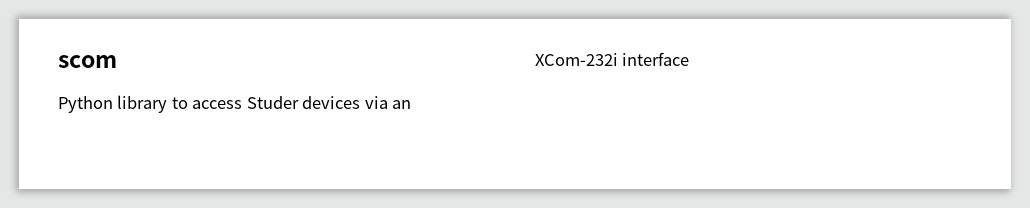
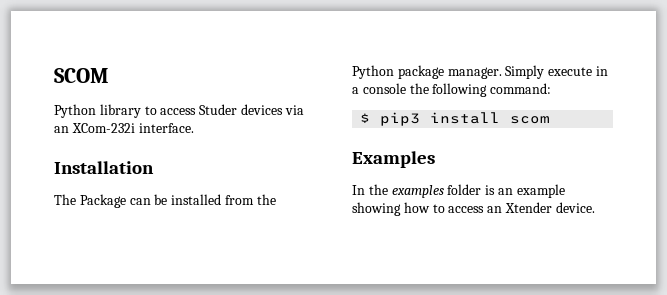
- scom
+ SCOM
- Python library to access Studer devices via an XCom-232i interface
+ Python library to access Studer devices via an XCom-232i interface.
+ Installation
+ The Package can be installed from the Python package manager. Simply execute in a console the following command:
+ $ pip3 install scom
+ Examples
+ In the examples folder is an example showing how to access an Xtender device.

